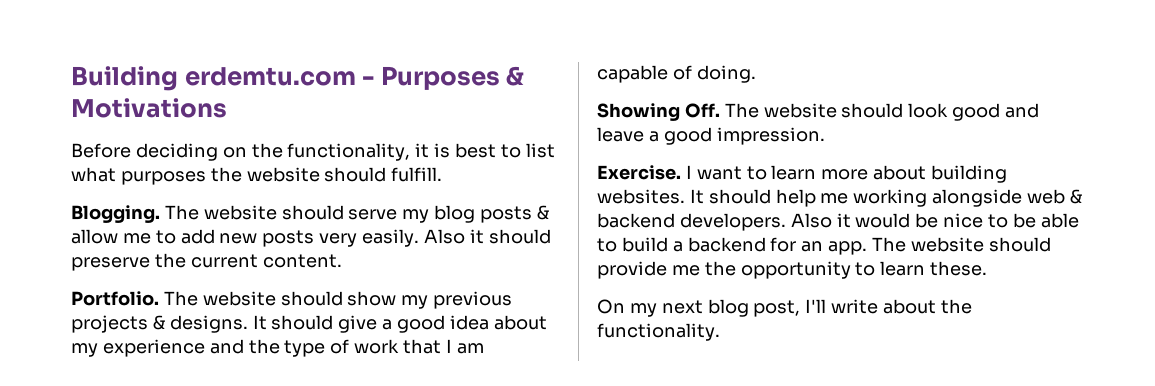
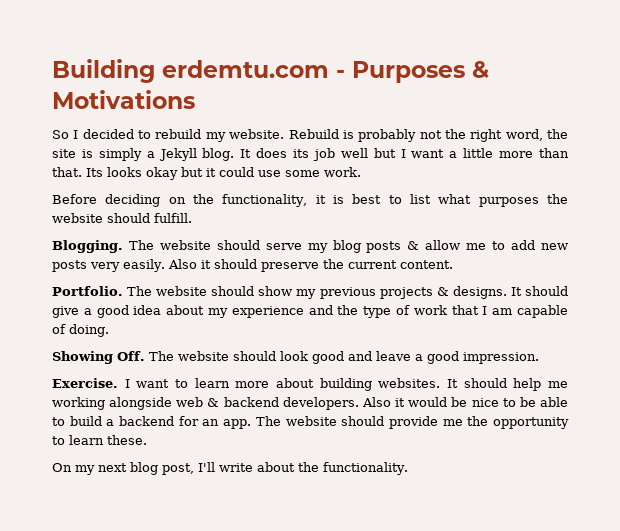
+ So I decided to rebuild my website. Rebuild is probably not the right word, the site is simply a Jekyll blog. It does its job well but I want a little more than that. Its looks okay but it could use some work.

